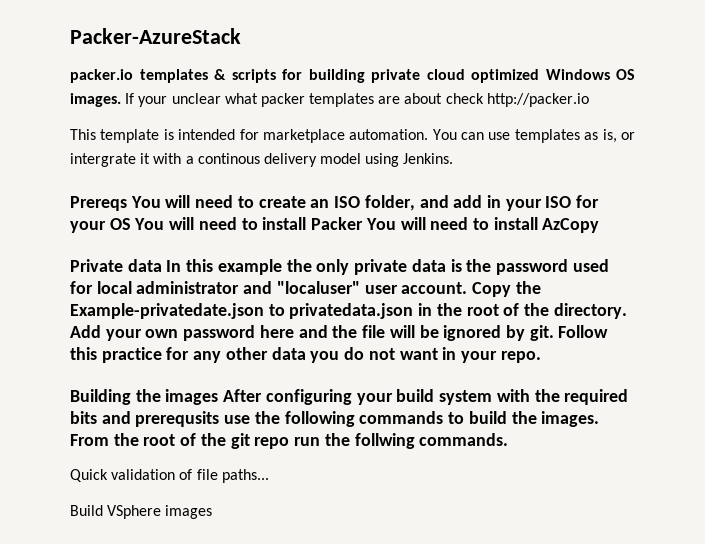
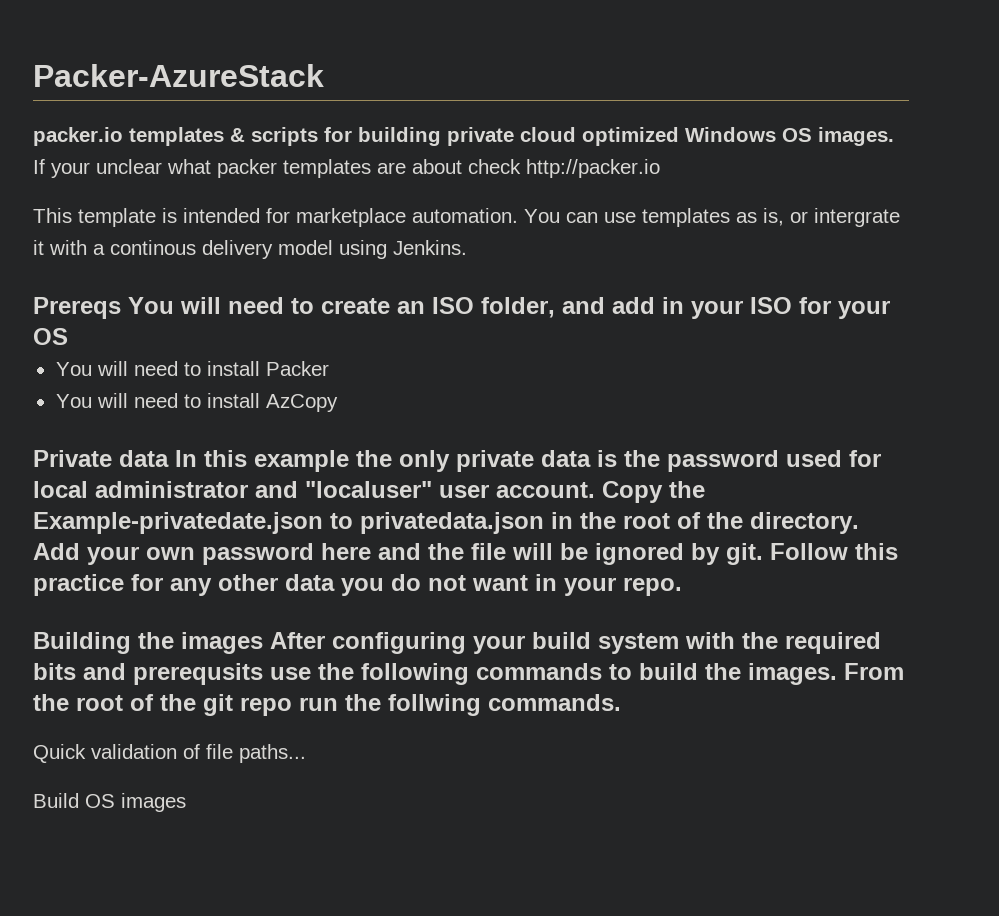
- Prereqs You will need to create an ISO folder, and add in your ISO for your OS You will need to install Packer You will need to install AzCopy
+ Prereqs You will need to create an ISO folder, and add in your ISO for your OS
+ You will need to install Packer
+ You will need to install AzCopy
- Build VSphere images
+ Build OS images

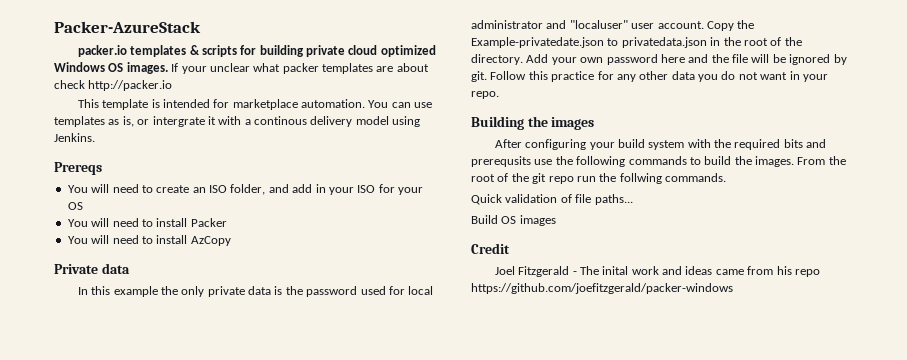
- Prereqs You will need to create an ISO folder, and add in your ISO for your OS
+ Prereqs
+ You will need to create an ISO folder, and add in your ISO for your OS
- Private data In this example the only private data is the password used for local administrator and "localuser" user account.
+ Private data
+ In this example the only private data is the password used for local administrator and "localuser" user account.
- Building the images After configuring your build system with the required bits and prerequsits use the following commands to build the images.
+ Building the images
+ After configuring your build system with the required bits and prerequsits use the following commands to build the images.
+ Credit
+ Joel Fitzgerald - The inital work and ideas came from his repo https://github.com/joefitzgerald/packer-windows

